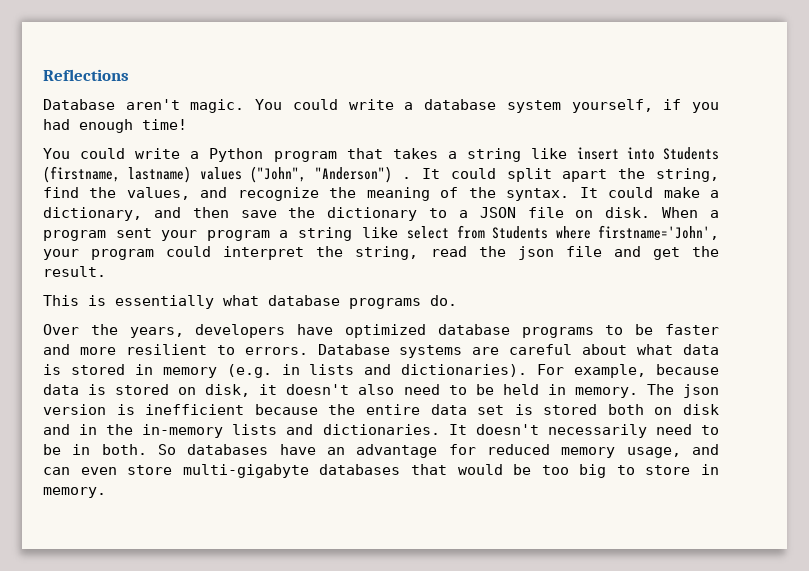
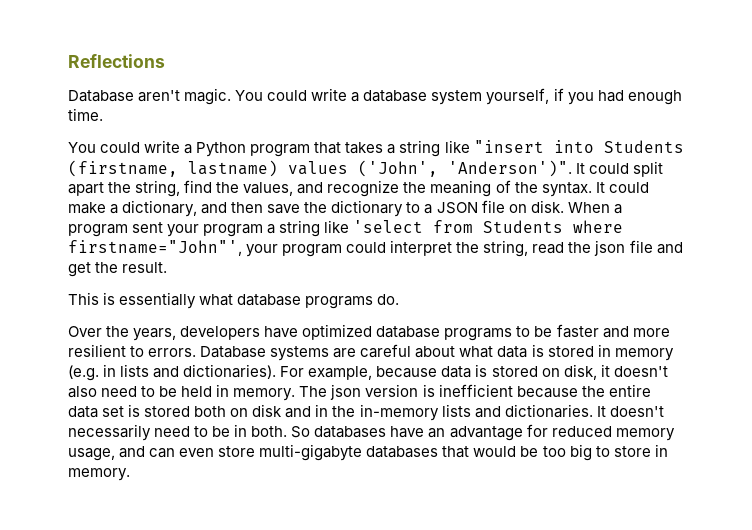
- You could write a database system yourself, if you had enough time!
+ You could write a database system yourself, if you had enough time.
- You could write a Python program that takes a string like insert into Students (firstname, lastname) values ("John", "Anderson") .
+ You could write a Python program that takes a string like "insert into Students (firstname, lastname) values ('John', 'Anderson')".
- When a program sent your program a string like select from Students where firstname='John', your program could interpret the string, read the json file and get the result.
+ When a program sent your program a string like 'select from Students where firstname="John"', your program could interpret the string, read the json file and get the result.

